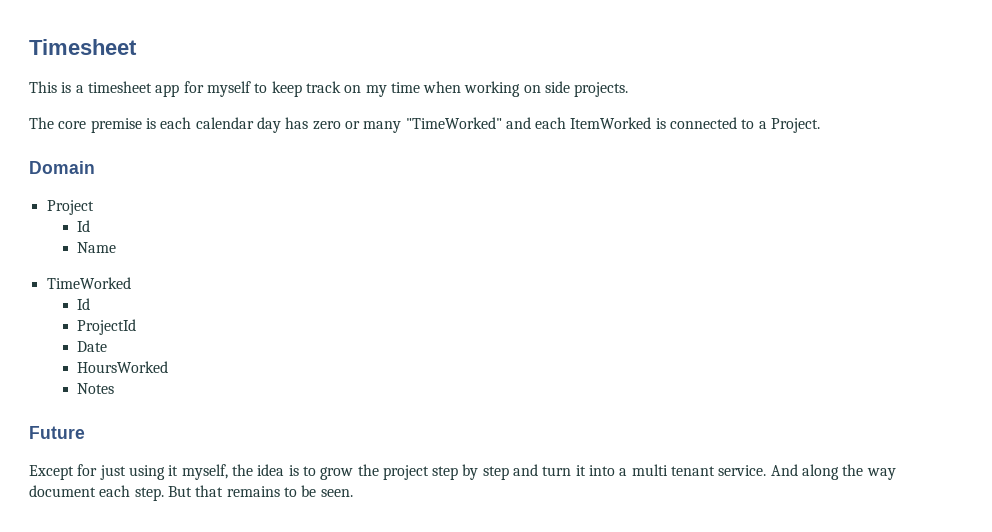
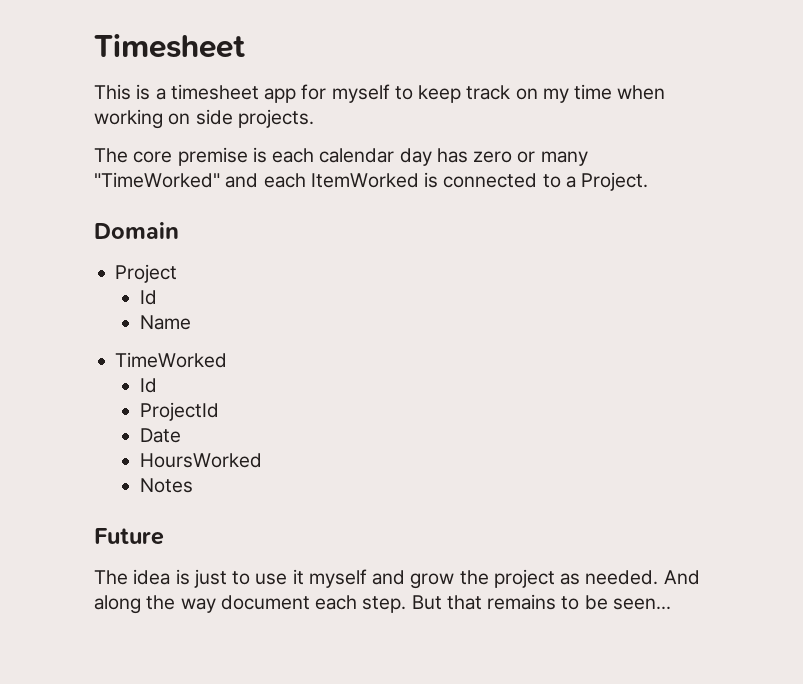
- Except for just using it myself, the idea is to grow the project step by step and turn it into a multi tenant service.
+ The idea is just to use it myself and grow the project as needed.
- But that remains to be seen.
+ But that remains to be seen...

